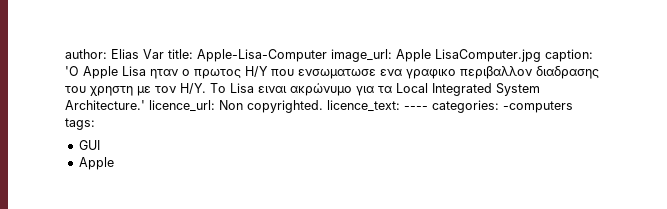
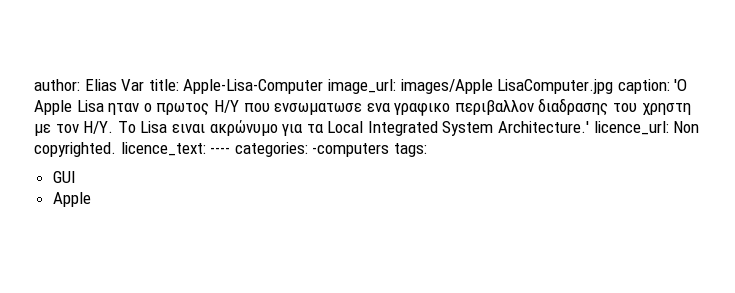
- author: Elias Var title: Apple-Lisa-Computer image_url: Apple LisaComputer.jpg caption: 'Ο Apple Lisa ηταν ο πρωτος Η/Υ που ενσωματωσε ενα γραφικο περιβαλλον διαδρασης του χρηστη με τον Η/Υ. Το Lisa ειναι ακρώνυμο για τα Local Integrated System Architecture.' licence_url: Non copyrighted. licence_text: ---- categories: -computers tags:
+ author: Elias Var title: Apple-Lisa-Computer image_url: images/Apple LisaComputer.jpg caption: 'Ο Apple Lisa ηταν ο πρωτος Η/Υ που ενσωματωσε ενα γραφικο περιβαλλον διαδρασης του χρηστη με τον Η/Υ. Το Lisa ειναι ακρώνυμο για τα Local Integrated System Architecture.' licence_url: Non copyrighted. licence_text: ---- categories: -computers tags:

